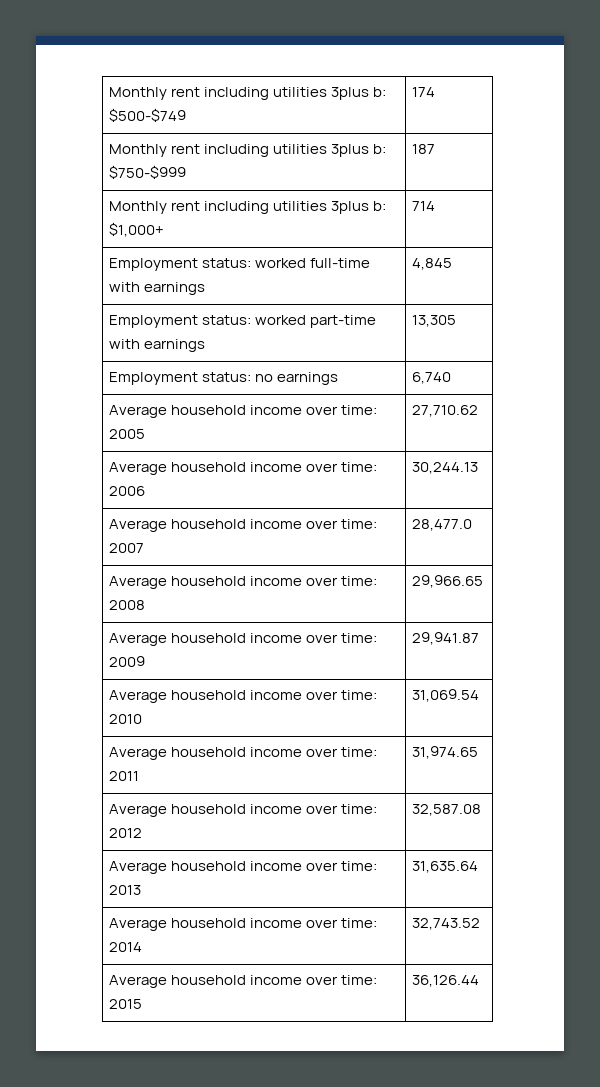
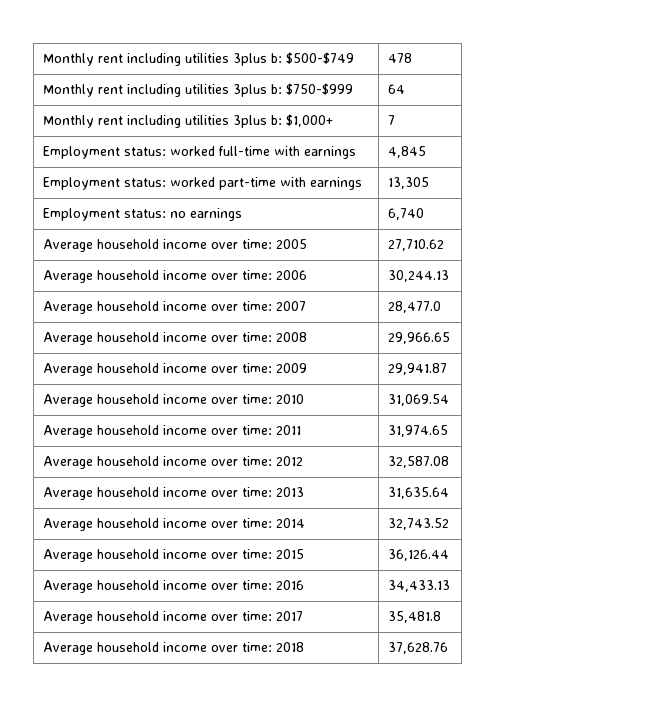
- Monthly rent including utilities 3plus b: $500-$749 | 174
+ Monthly rent including utilities 3plus b: $500-$749 | 478
- Monthly rent including utilities 3plus b: $750-$999 | 187
+ Monthly rent including utilities 3plus b: $750-$999 | 64
- Monthly rent including utilities 3plus b: $1,000+ | 714
+ Monthly rent including utilities 3plus b: $1,000+ | 7
+ Average household income over time: 2016 | 34,433.13
+ Average household income over time: 2017 | 35,481.8
+ Average household income over time: 2018 | 37,628.76

